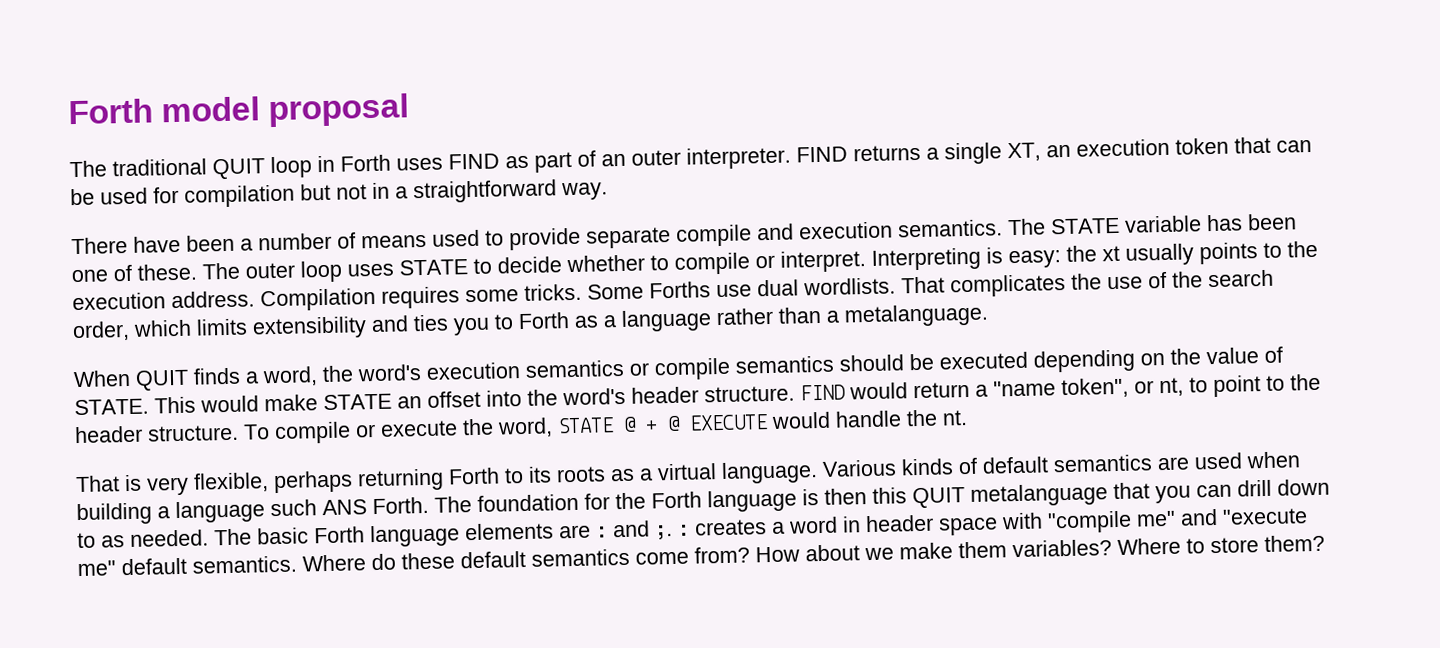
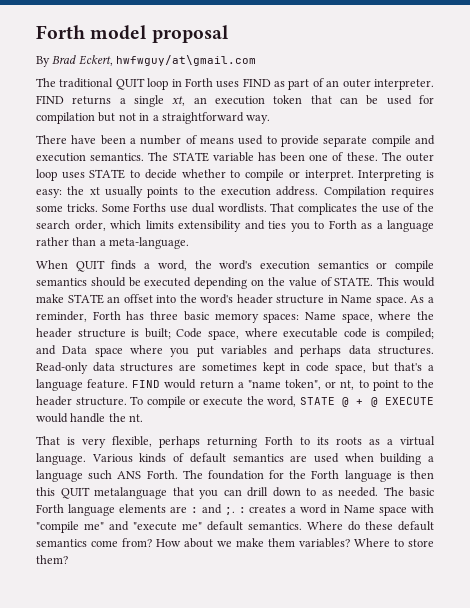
+ By Brad Eckert, hwfwguy/at\gmail.com
- FIND returns a single XT, an execution token that can be used for compilation but not in a straightforward way.
+ FIND returns a single xt, an execution token that can be used for compilation but not in a straightforward way.
- That complicates the use of the search order, which limits extensibility and ties you to Forth as a language rather than a metalanguage.
+ That complicates the use of the search order, which limits extensibility and ties you to Forth as a language rather than a meta-language.
- This would make STATE an offset into the word's header structure.
+ This would make STATE an offset into the word's header structure in Name space. As a reminder, Forth has three basic memory spaces: Name space, where the header structure is built; Code space, where executable code is compiled; and Data space where you put variables and perhaps data structures. Read-only data structures are sometimes kept in code space, but that's a language feature.
- The basic Forth language elements are : and ;. : creates a word in header space with "compile me" and "execute me" default semantics.
+ The basic Forth language elements are : and ;. : creates a word in Name space with "compile me" and "execute me" default semantics.

